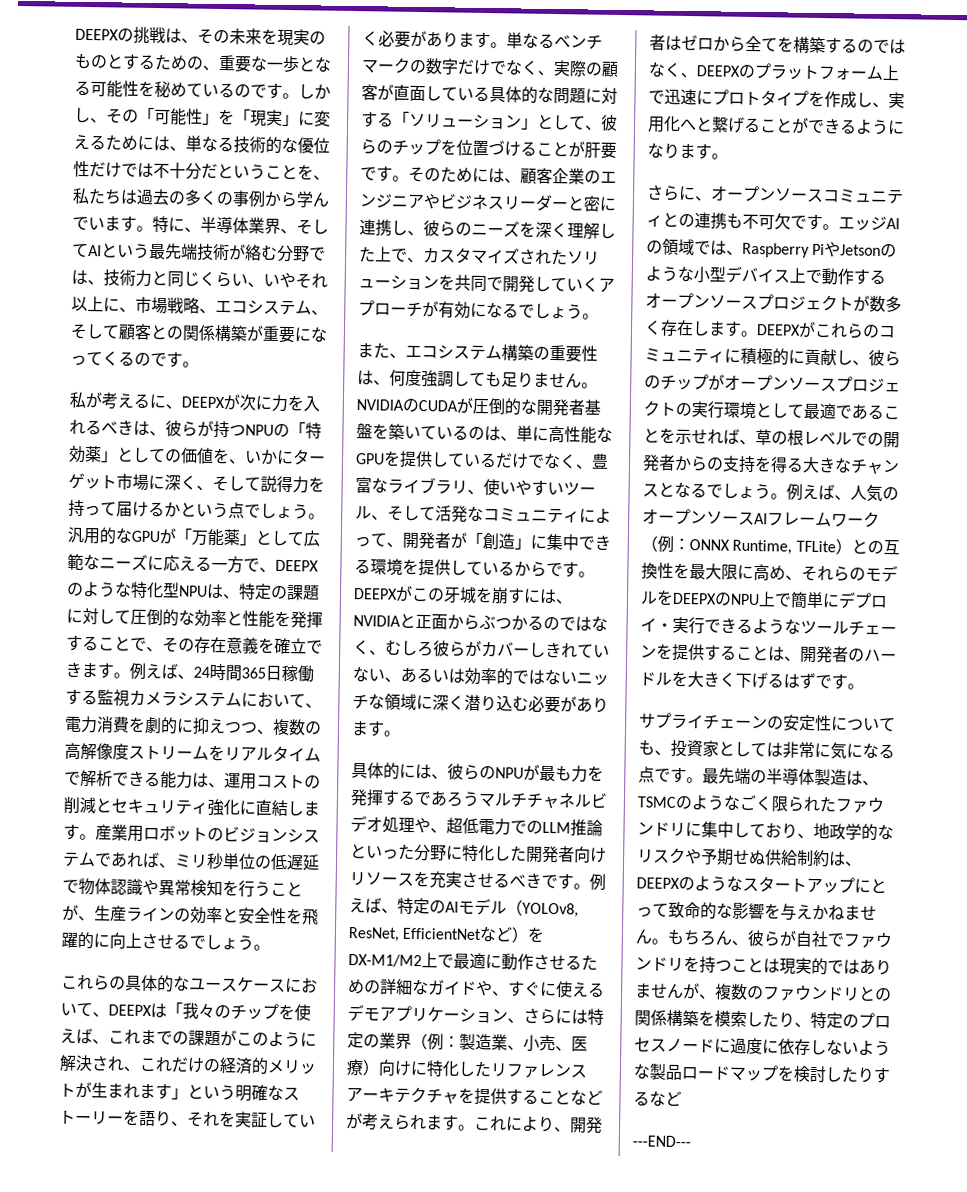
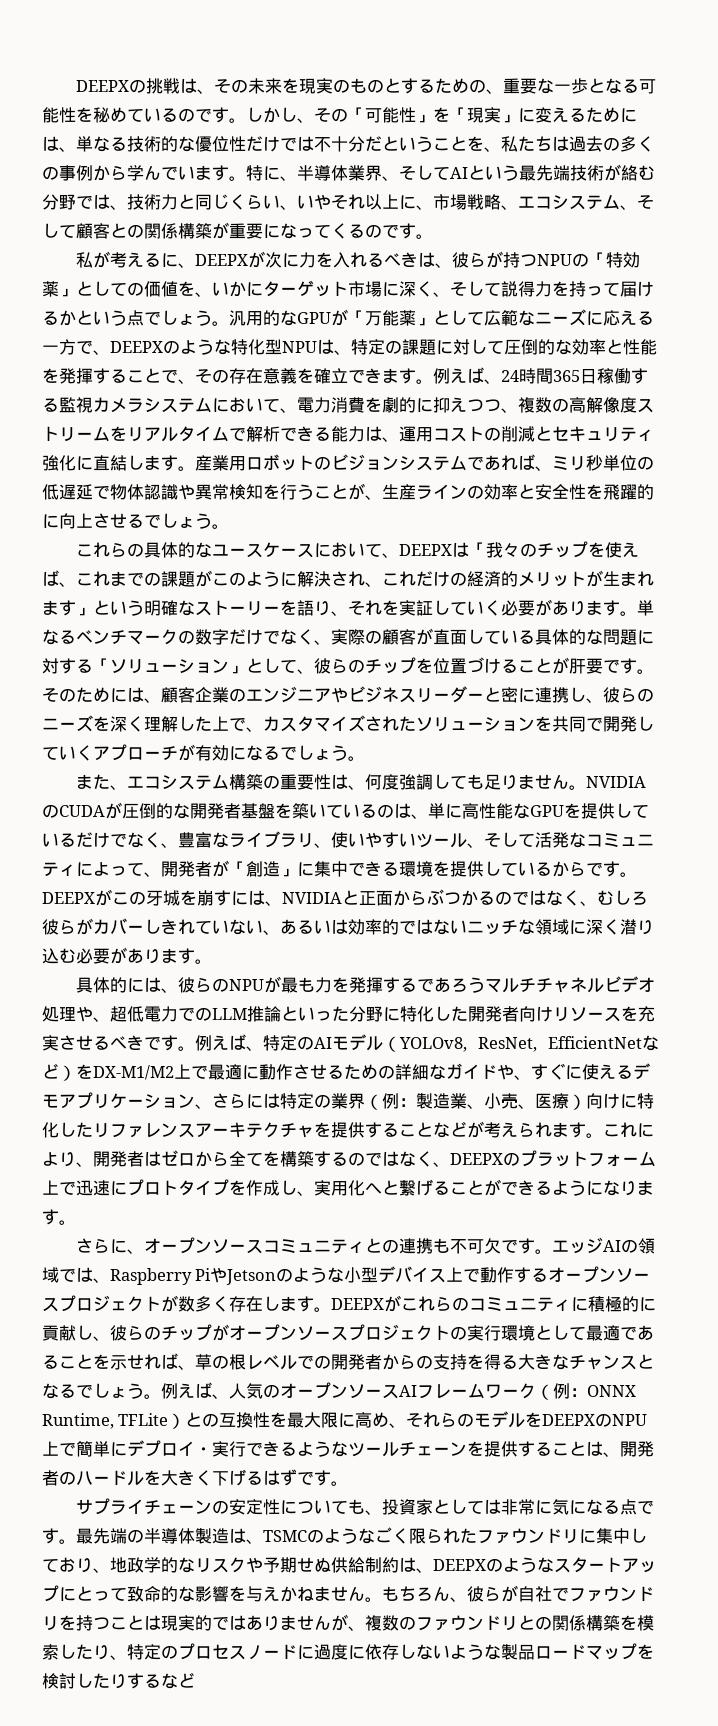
- ---END---

